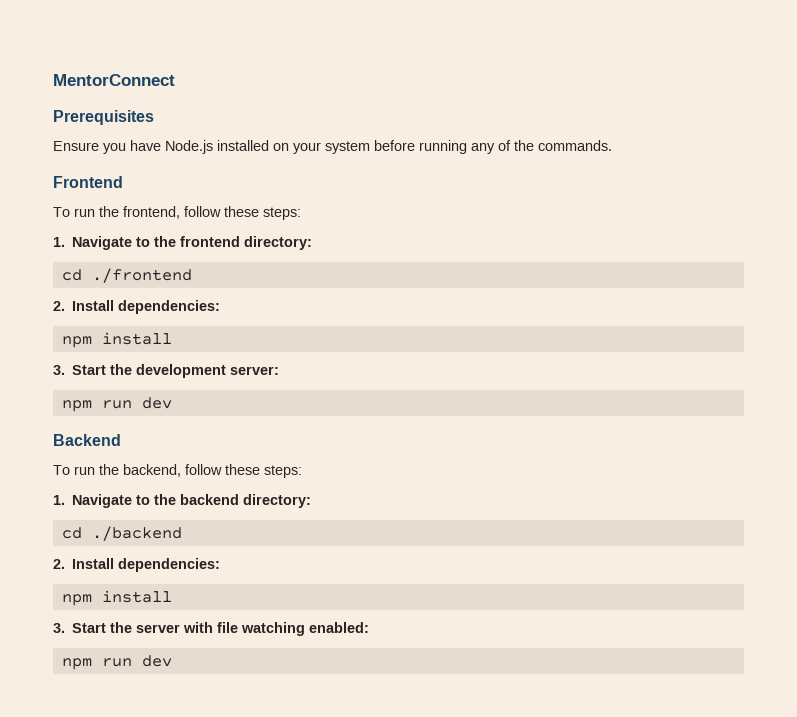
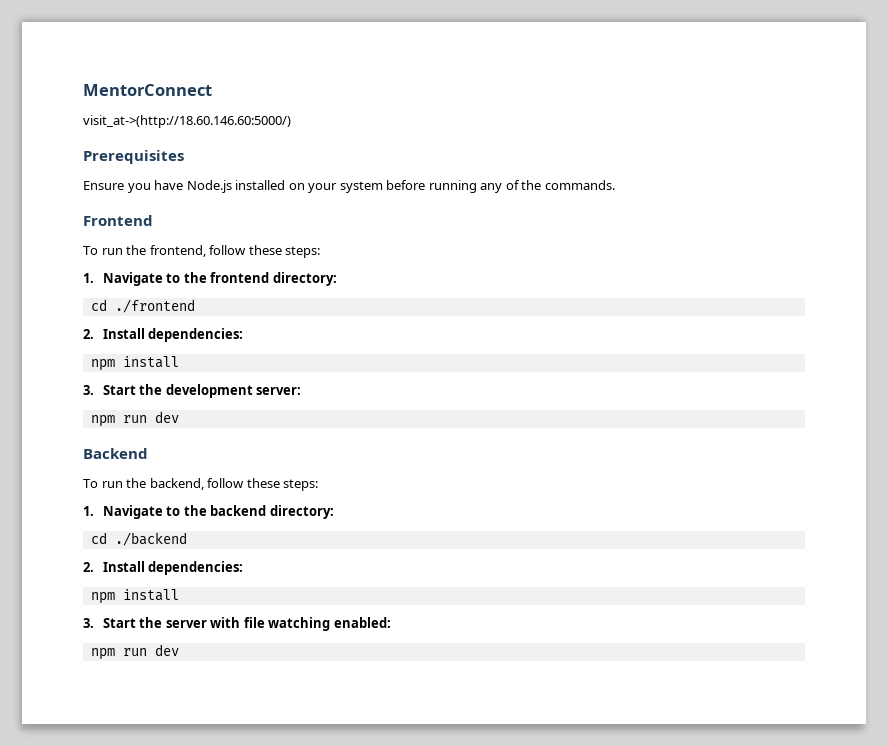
+ visit_at->(http://18.60.146.60:5000/)

